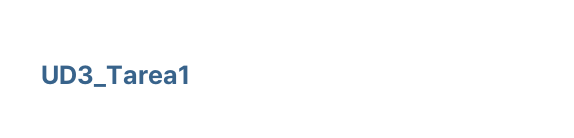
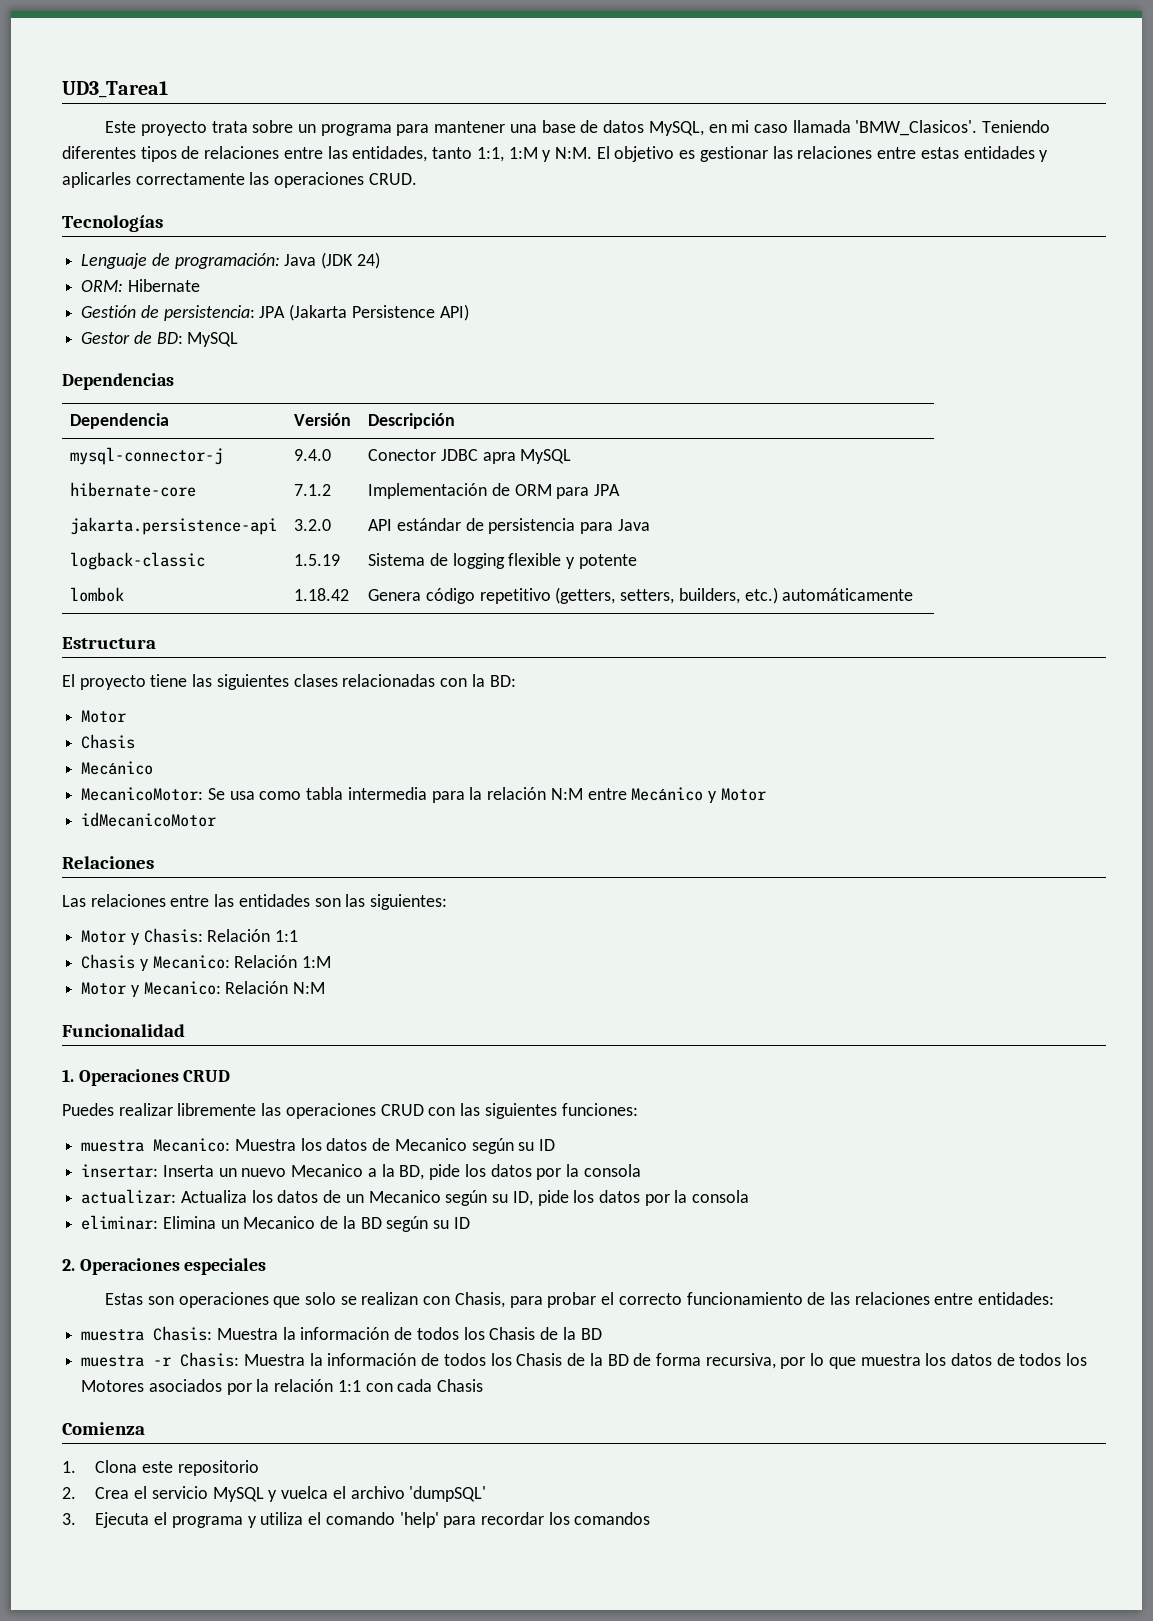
+ Este proyecto trata sobre un programa para mantener una base de datos MySQL, en mi caso llamada 'BMW_Clasicos'. Teniendo diferentes tipos de relaciones entre las entidades, tanto 1:1, 1:M y N:M. El objetivo es gestionar las relaciones entre estas entidades y aplicarles correctamente las operaciones CRUD.
+ Tecnologías
+ Lenguaje de programación: Java (JDK 24)
+ ORM: Hibernate
+ Gestión de persistencia: JPA (Jakarta Persistence API)
+ Gestor de BD: MySQL
+ Dependencias
+ Dependencia | Versión | Descripción
+ mysql-connector-j | 9.4.0 | Conector JDBC apra MySQL
+ hibernate-core | 7.1.2 | Implementación de ORM para JPA
+ jakarta.persistence-api | 3.2.0 | API estándar de persistencia para Java
+ logback-classic | 1.5.19 | Sistema de logging flexible y potente
+ lombok | 1.18.42 | Genera código repetitivo (getters, setters, builders, etc.) automáticamente
+ Estructura
+ El proyecto tiene las siguientes clases relacionadas con la BD:
+ Motor
+ Chasis
+ Mecánico
+ MecanicoMotor: Se usa como tabla intermedia para la relación N:M entre Mecánico y Motor
+ idMecanicoMotor
+ Relaciones
+ Las relaciones entre las entidades son las siguientes:
+ Motor y Chasis: Relación 1:1
+ Chasis y Mecanico: Relación 1:M
+ Motor y Mecanico: Relación N:M
+ Funcionalidad
+ 1. Operaciones CRUD
+ Puedes realizar libremente las operaciones CRUD con las siguientes funciones:
+ muestra Mecanico: Muestra los datos de Mecanico según su ID
+ insertar: Inserta un nuevo Mecanico a la BD, pide los datos por la consola
+ actualizar: Actualiza los datos de un Mecanico según su ID, pide los datos por la consola
+ eliminar: Elimina un Mecanico de la BD según su ID
+ 2. Operaciones especiales
+ Estas son operaciones que solo se realizan con Chasis, para probar el correcto funcionamiento de las relaciones entre entidades:
+ muestra Chasis: Muestra la información de todos los Chasis de la BD
+ muestra -r Chasis: Muestra la información de todos los Chasis de la BD de forma recursiva, por lo que muestra los datos de todos los Motores asociados por la relación 1:1 con cada Chasis
+ Comienza
+ 1. Clona este repositorio
+ 2. Crea el servicio MySQL y vuelca el archivo 'dumpSQL'
+ 3. Ejecuta el programa y utiliza el comando 'help' para recordar los comandos

